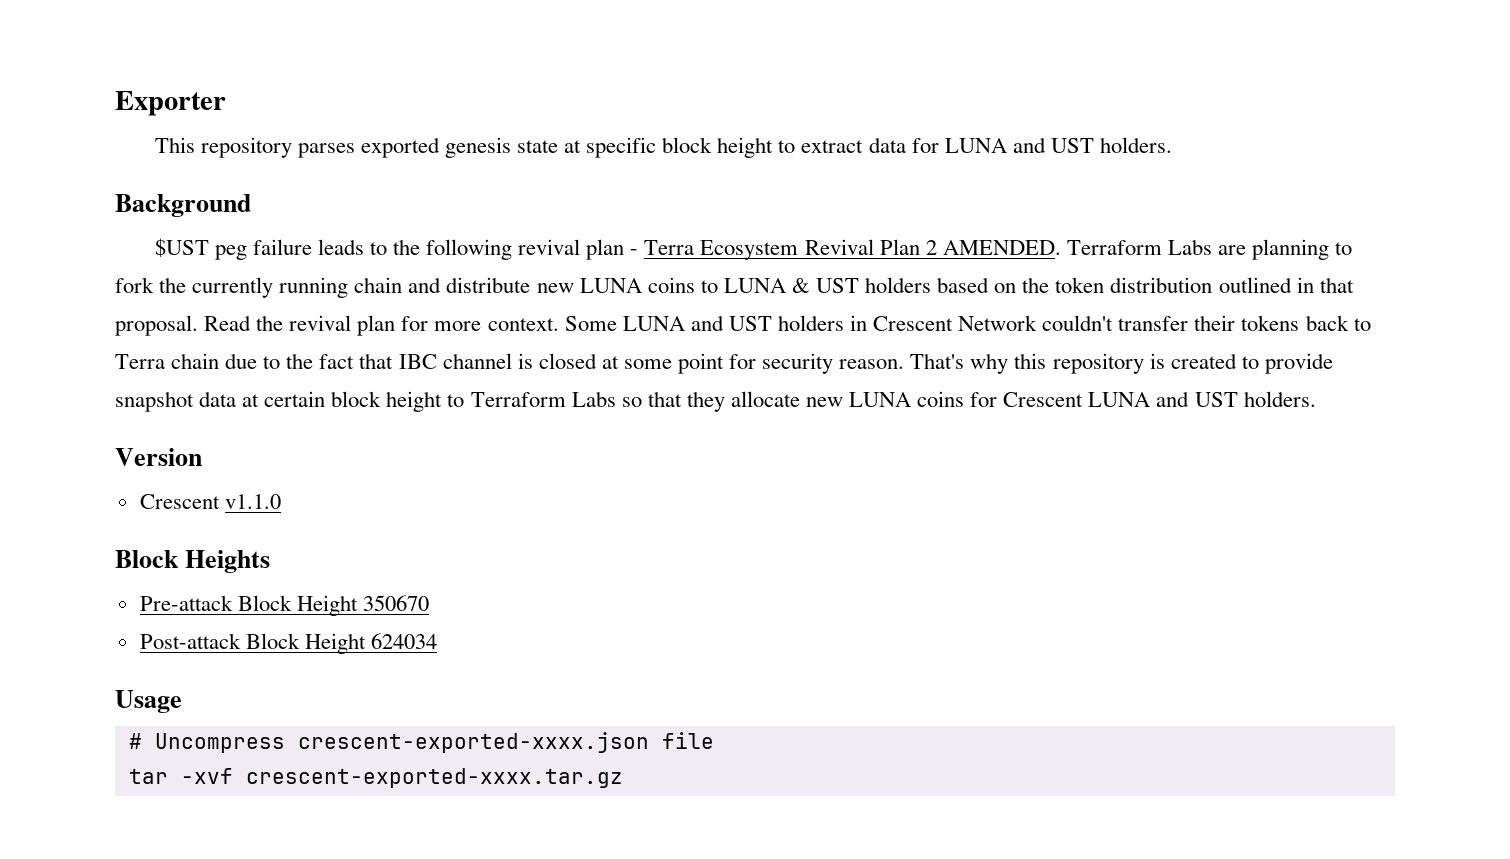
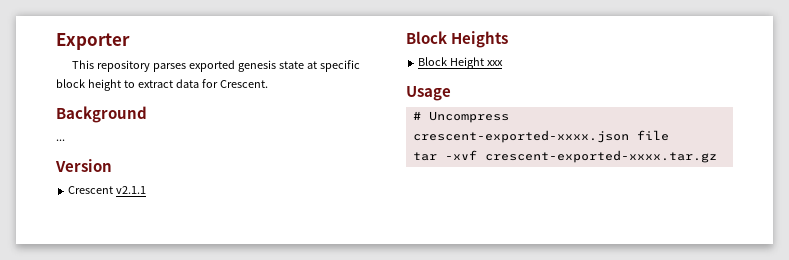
- This repository parses exported genesis state at specific block height to extract data for LUNA and UST holders.
+ This repository parses exported genesis state at specific block height to extract data for Crescent.
  Background
- $UST peg failure leads to the following revival plan - Terra Ecosystem Revival Plan 2 AMENDED. Terraform Labs are planning to fork the currently running chain and distribute new LUNA coins to LUNA & UST holders based on the token distribution outlined in that proposal. Read the revival plan for more context. Some LUNA and UST holders in Crescent Network couldn't transfer their tokens back to Terra chain due to the fact that IBC channel is closed at some point for security reason. That's why this repository is created to provide snapshot data at certain block height to Terraform Labs so that they allocate new LUNA coins for Crescent LUNA and UST holders.
+ ...
- Crescent v1.1.0
+ Crescent v2.1.1
- Pre-attack Block Height 350670
- Post-attack Block Height 624034
+ Block Height xxx

